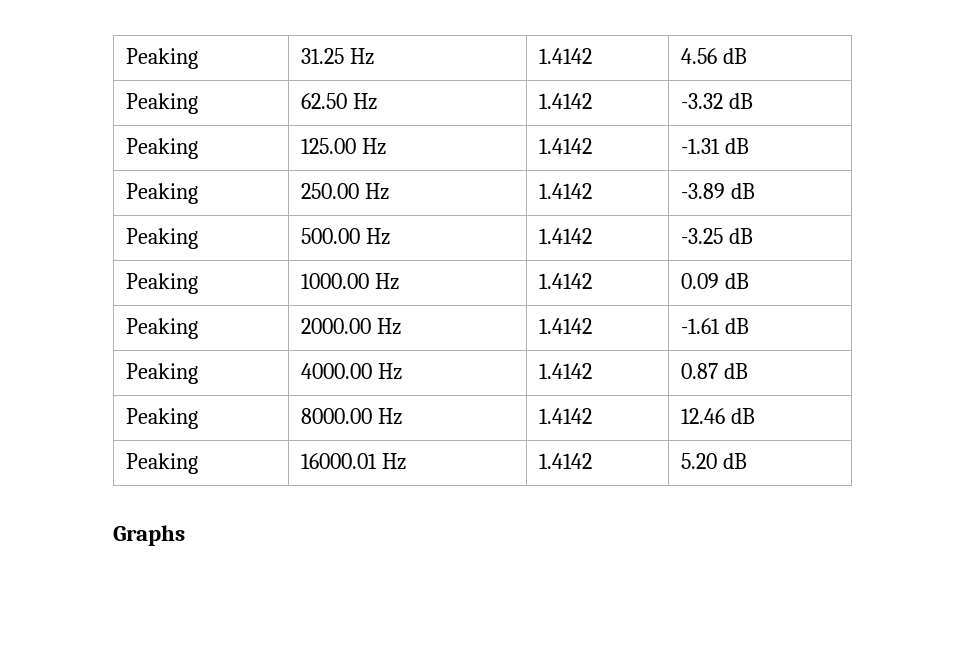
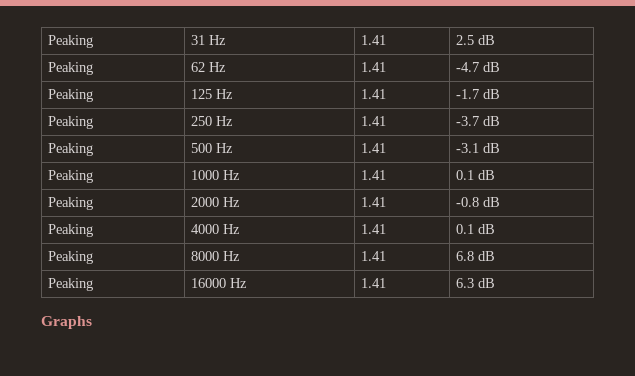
- Peaking | 31.25 Hz | 1.4142 | 4.56 dB
- Peaking | 62.50 Hz | 1.4142 | -3.32 dB
- Peaking | 125.00 Hz | 1.4142 | -1.31 dB
- Peaking | 250.00 Hz | 1.4142 | -3.89 dB
- Peaking | 500.00 Hz | 1.4142 | -3.25 dB
- Peaking | 1000.00 Hz | 1.4142 | 0.09 dB
- Peaking | 2000.00 Hz | 1.4142 | -1.61 dB
- Peaking | 4000.00 Hz | 1.4142 | 0.87 dB
- Peaking | 8000.00 Hz | 1.4142 | 12.46 dB
- Peaking | 16000.01 Hz | 1.4142 | 5.20 dB
+ Peaking | 31 Hz | 1.41 | 2.5 dB
+ Peaking | 62 Hz | 1.41 | -4.7 dB
+ Peaking | 125 Hz | 1.41 | -1.7 dB
+ Peaking | 250 Hz | 1.41 | -3.7 dB
+ Peaking | 500 Hz | 1.41 | -3.1 dB
+ Peaking | 1000 Hz | 1.41 | 0.1 dB
+ Peaking | 2000 Hz | 1.41 | -0.8 dB
+ Peaking | 4000 Hz | 1.41 | 0.1 dB
+ Peaking | 8000 Hz | 1.41 | 6.8 dB
+ Peaking | 16000 Hz | 1.41 | 6.3 dB

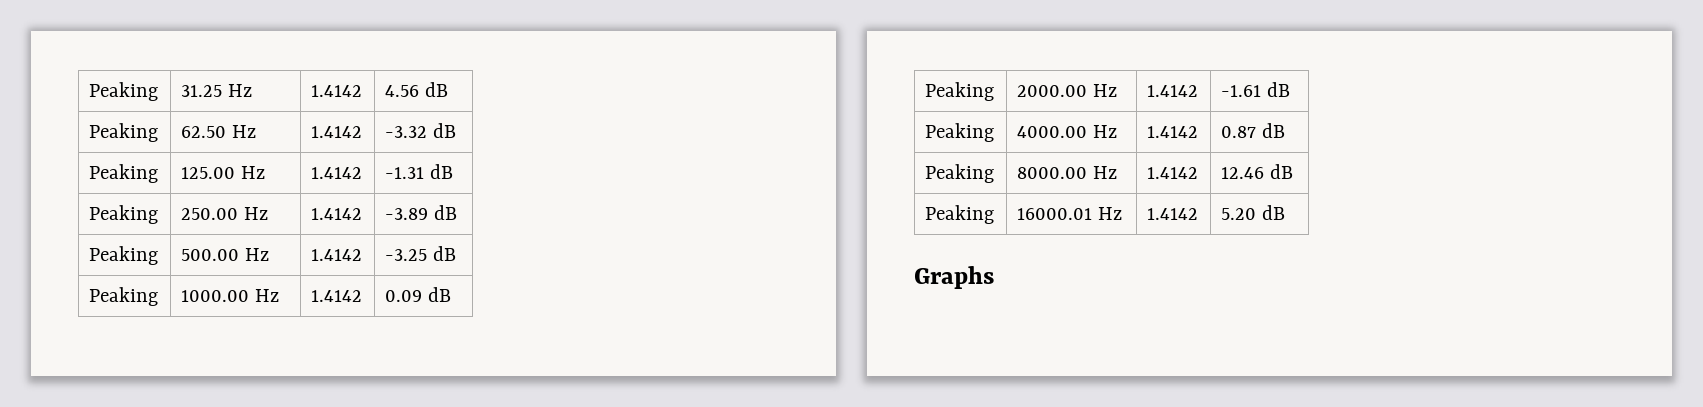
- Peaking | 31 Hz | 1.41 | 2.5 dB
- Peaking | 62 Hz | 1.41 | -4.7 dB
- Peaking | 125 Hz | 1.41 | -1.7 dB
- Peaking | 250 Hz | 1.41 | -3.7 dB
- Peaking | 500 Hz | 1.41 | -3.1 dB
- Peaking | 1000 Hz | 1.41 | 0.1 dB
- Peaking | 2000 Hz | 1.41 | -0.8 dB
- Peaking | 4000 Hz | 1.41 | 0.1 dB
- Peaking | 8000 Hz | 1.41 | 6.8 dB
- Peaking | 16000 Hz | 1.41 | 6.3 dB
+ Peaking | 31.25 Hz | 1.4142 | 4.56 dB
+ Peaking | 62.50 Hz | 1.4142 | -3.32 dB
+ Peaking | 125.00 Hz | 1.4142 | -1.31 dB
+ Peaking | 250.00 Hz | 1.4142 | -3.89 dB
+ Peaking | 500.00 Hz | 1.4142 | -3.25 dB
+ Peaking | 1000.00 Hz | 1.4142 | 0.09 dB
+ Peaking | 2000.00 Hz | 1.4142 | -1.61 dB
+ Peaking | 4000.00 Hz | 1.4142 | 0.87 dB
+ Peaking | 8000.00 Hz | 1.4142 | 12.46 dB
+ Peaking | 16000.01 Hz | 1.4142 | 5.20 dB

